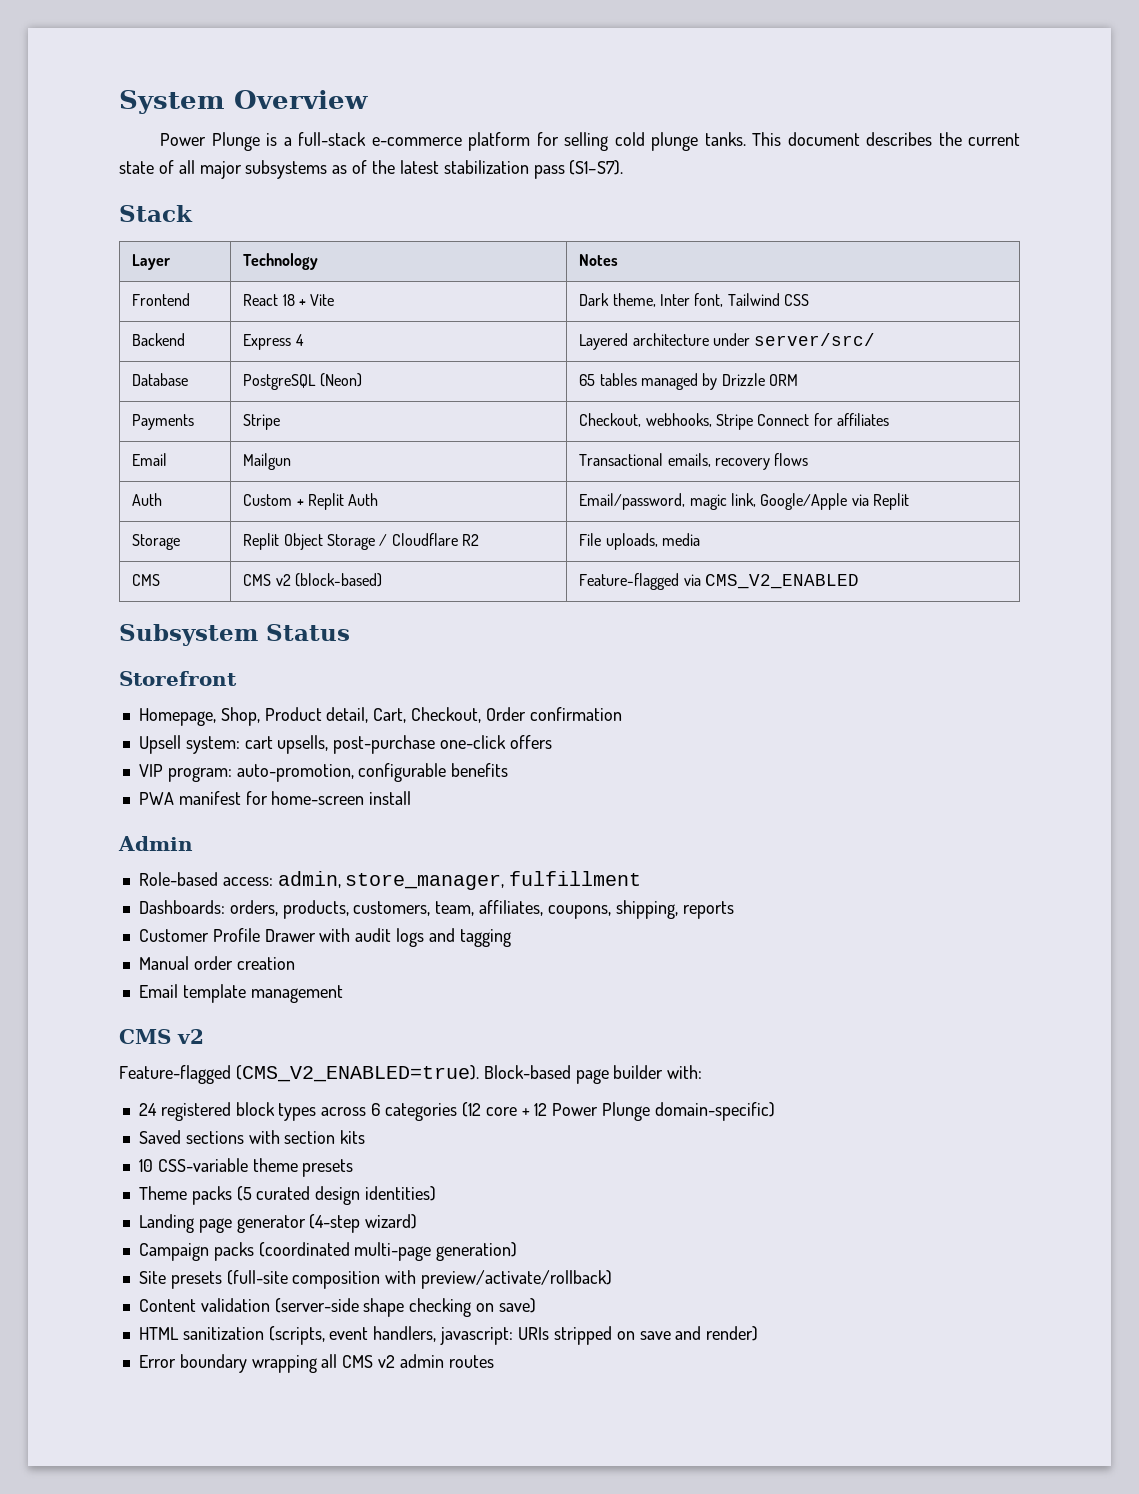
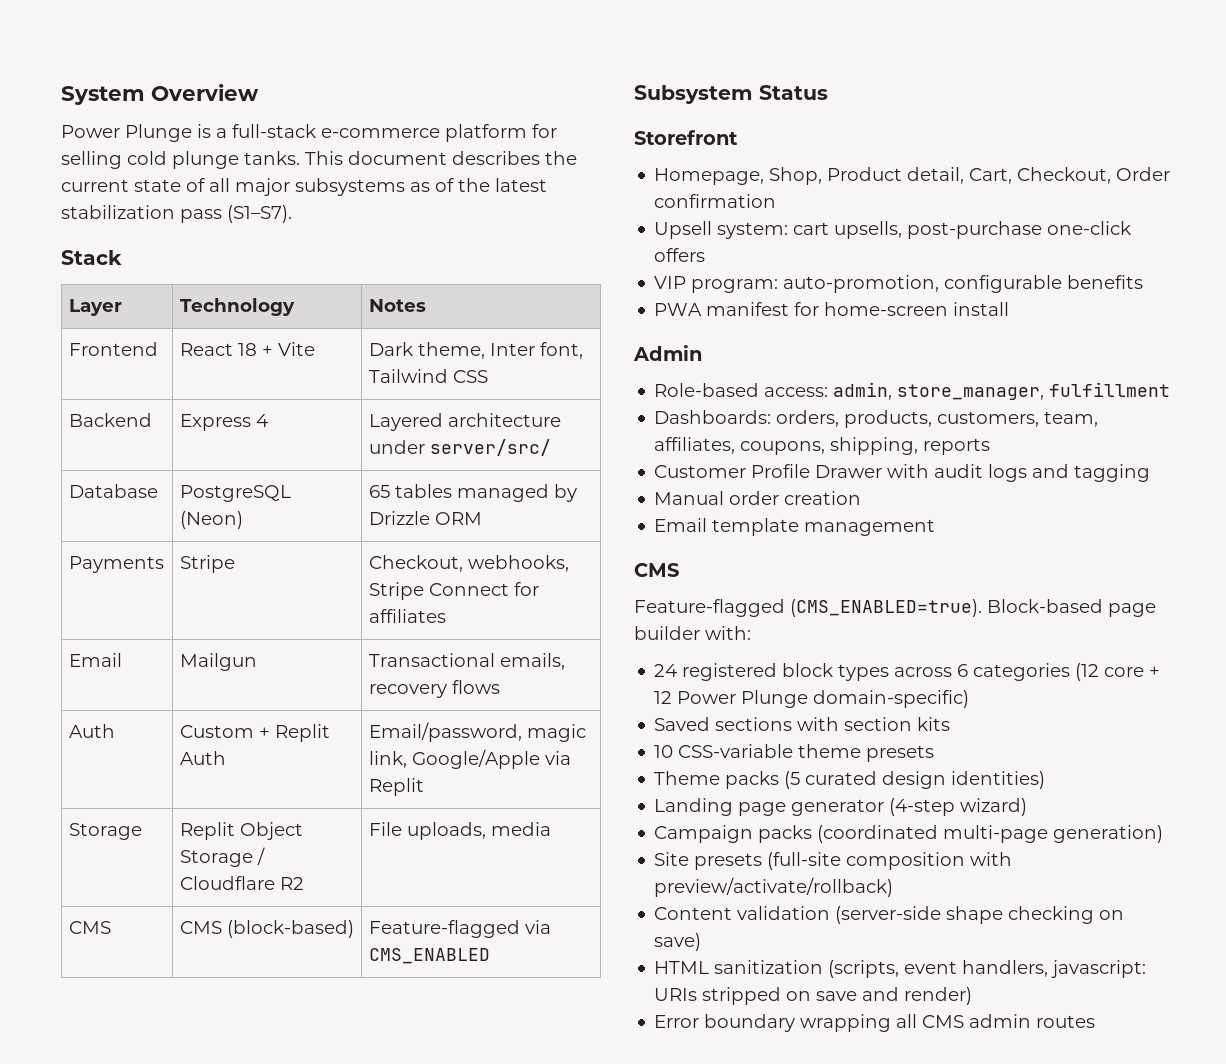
- CMS | CMS v2 (block-based) | Feature-flagged via CMS_V2_ENABLED
+ CMS | CMS (block-based) | Feature-flagged via CMS_ENABLED
  Email template management
- CMS v2
- Feature-flagged (CMS_V2_ENABLED=true).
+ CMS
+ Feature-flagged (CMS_ENABLED=true).
- Error boundary wrapping all CMS v2 admin routes
+ Error boundary wrapping all CMS admin routes

